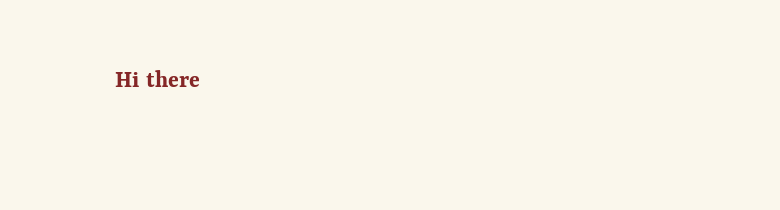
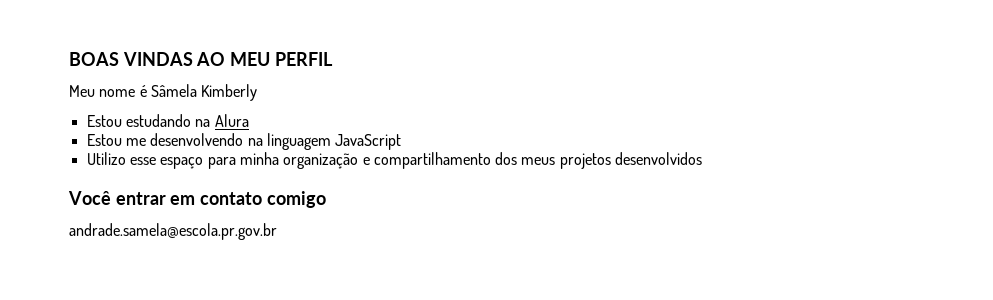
- Hi there
+ BOAS VINDAS AO MEU PERFIL
+ Meu nome é Sâmela Kimberly
+ Estou estudando na Alura
+ Estou me desenvolvendo na linguagem JavaScript
+ Utilizo esse espaço para minha organização e compartilhamento dos meus projetos desenvolvidos
+ Você entrar em contato comigo
+ andrade.samela@escola.pr.gov.br

